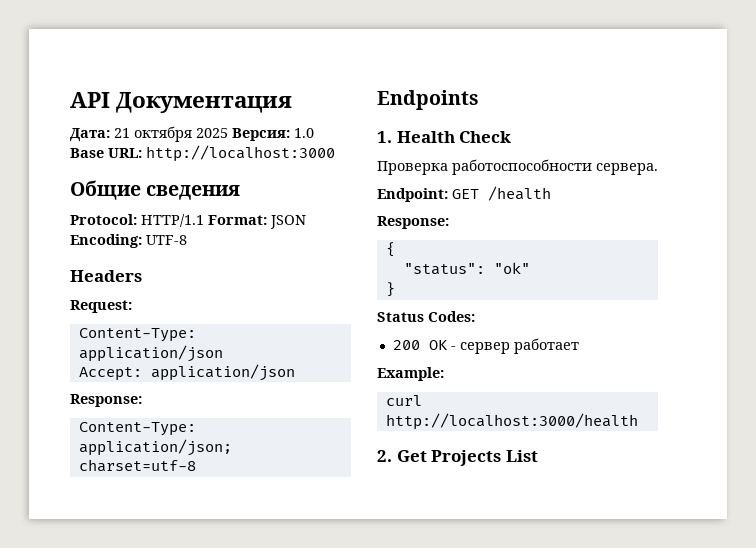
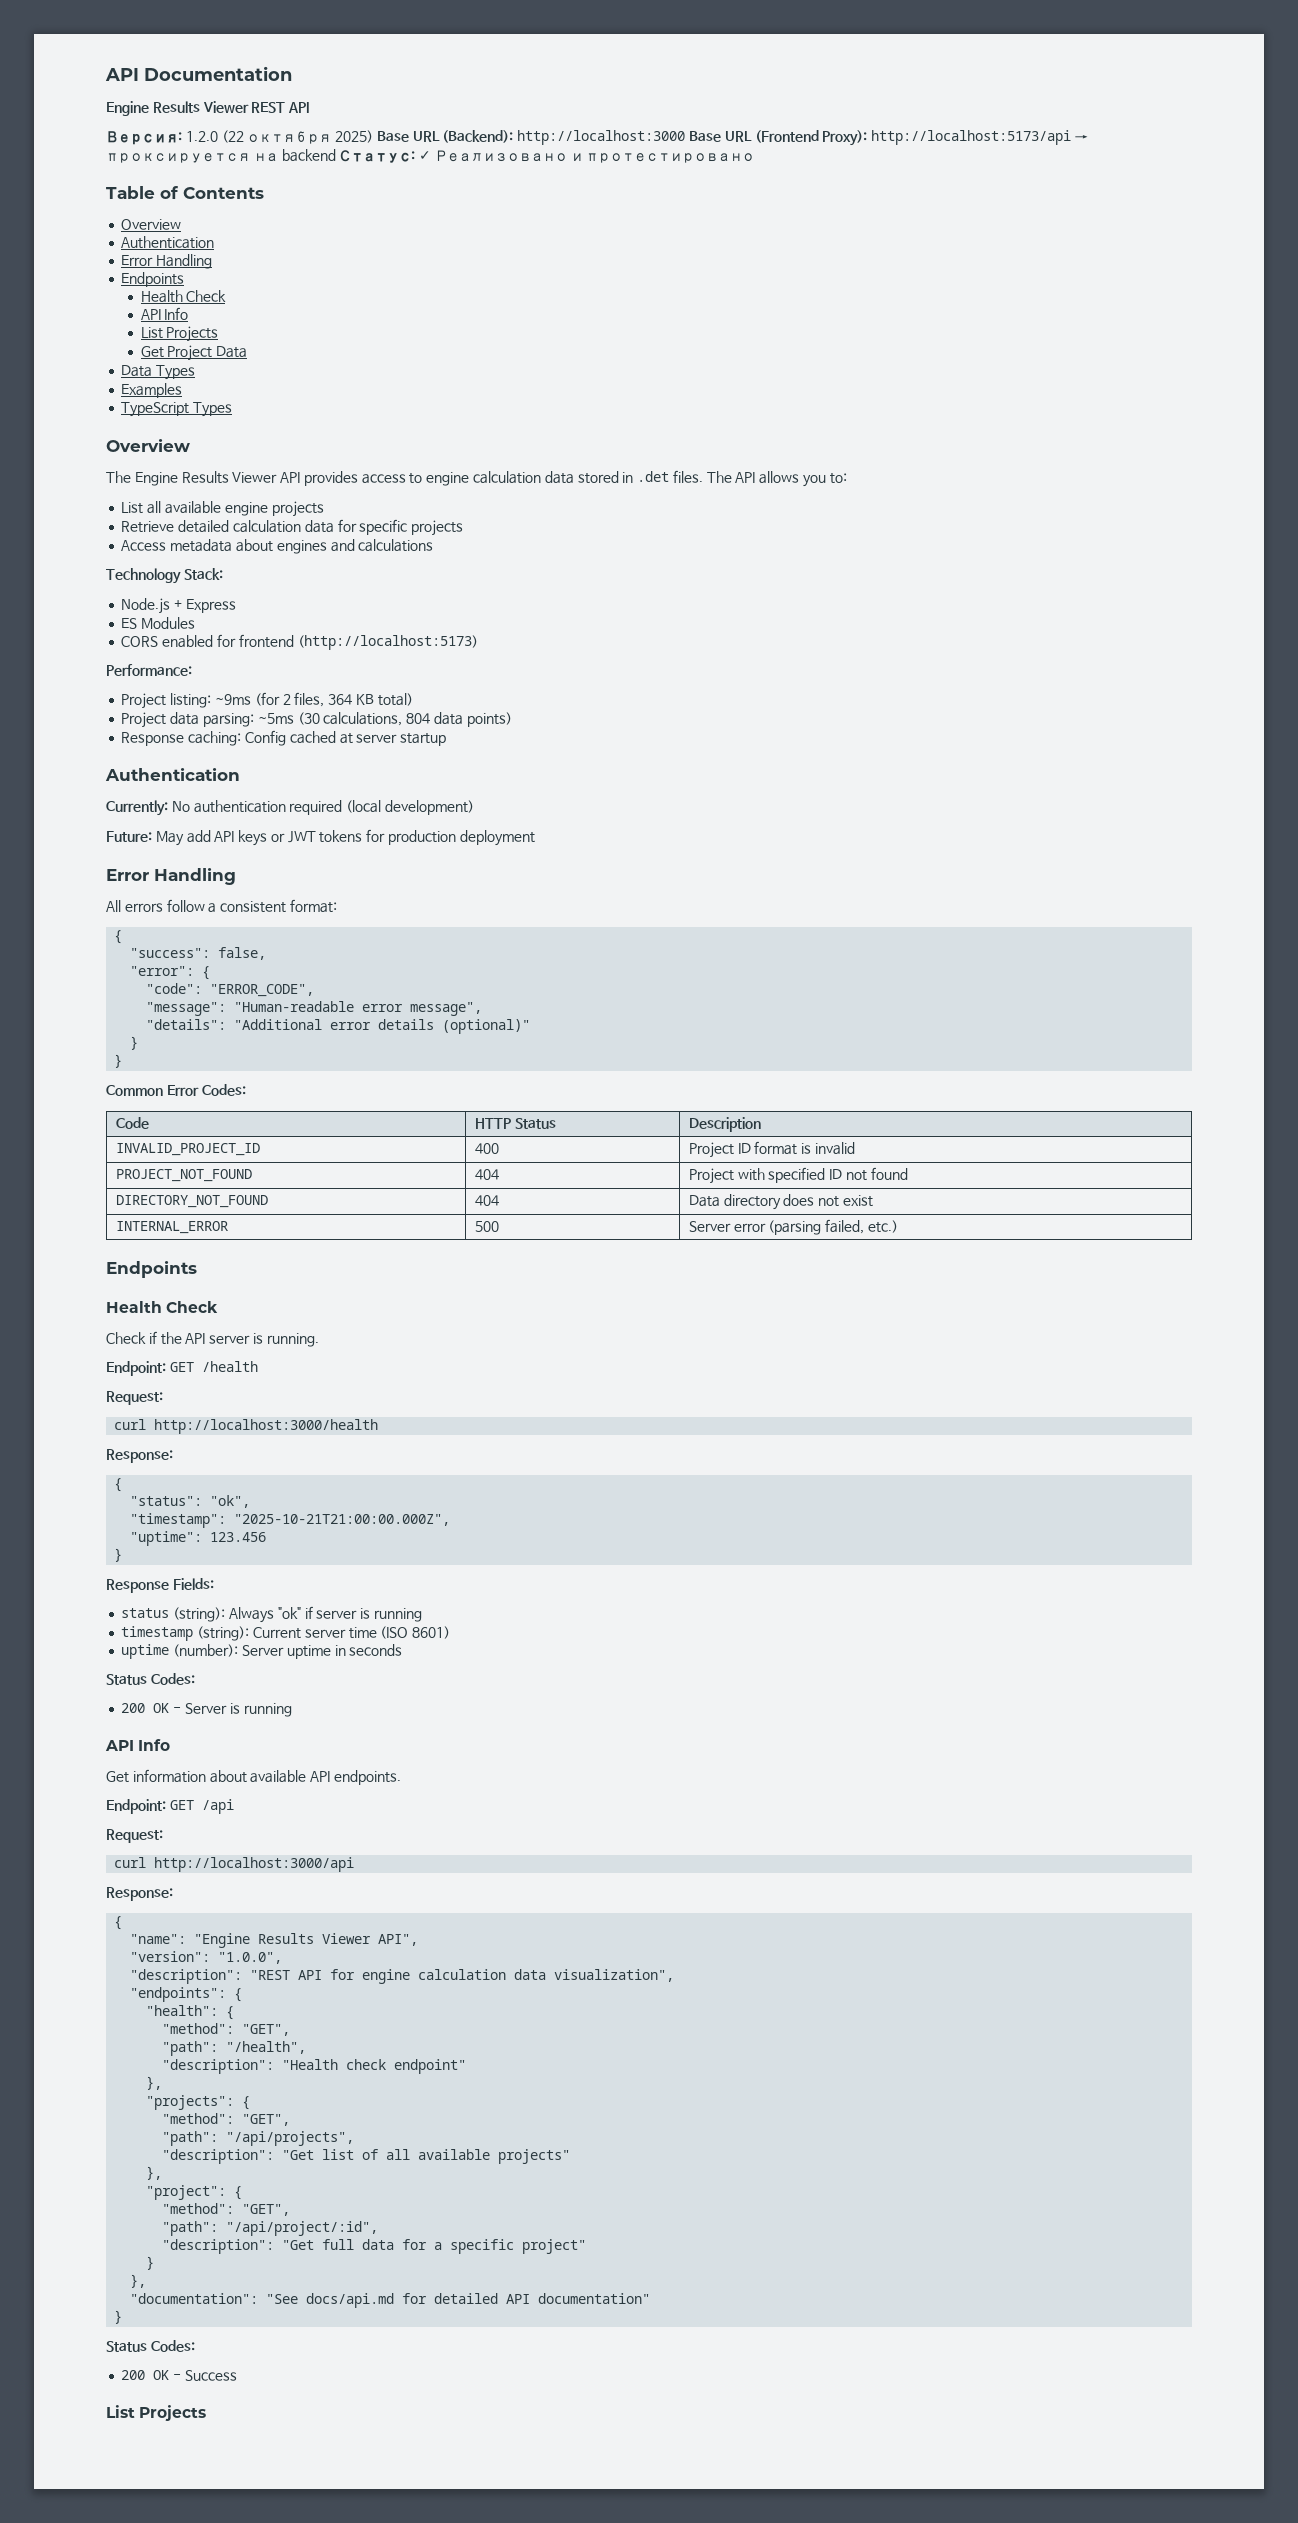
- API Документация
- Дата: 21 октября 2025 Версия: 1.0 Base URL: http://localhost:3000
- Общие сведения
- Protocol: HTTP/1.1 Format: JSON Encoding: UTF-8
- Headers
- Request:
- Content-Type: application/json
- Accept: application/json
- Response:
- Content-Type: application/json; charset=utf-8
+ API Documentation
+ Engine Results Viewer REST API
+ Версия: 1.2.0 (22 октября 2025) Base URL (Backend): http://localhost:3000 Base URL (Frontend Proxy): http://localhost:5173/api → проксируется на backend Статус: ✓ Реализовано и протестировано
+ Table of Contents
+ Overview
+ Authentication
+ Error Handling
  Endpoints
- 1. Health Check
- Проверка работоспособности сервера.
+ Health Check
+ API Info
+ List Projects
+ Get Project Data
+ Data Types
+ Examples
+ TypeScript Types
+ Overview
+ The Engine Results Viewer API provides access to engine calculation data stored in .det files. The API allows you to:
+ List all available engine projects
+ Retrieve detailed calculation data for specific projects
+ Access metadata about engines and calculations
+ Technology Stack:
+ Node.js + Express
+ ES Modules
+ CORS enabled for frontend (http://localhost:5173)
+ Performance:
+ Project listing: ~9ms (for 2 files, 364 KB total)
+ Project data parsing: ~5ms (30 calculations, 804 data points)
+ Response caching: Config cached at server startup
+ Authentication
+ Currently: No authentication required (local development)
+ Future: May add API keys or JWT tokens for production deployment
+ Error Handling
+ All errors follow a consistent format:
+ {
+ "success": false,
+ "error": {
+ "code": "ERROR_CODE",
+ "message": "Human-readable error message",
+ "details": "Additional error details (optional)"
+ }
+ }
+ Common Error Codes:
+ Code | HTTP Status | Description
+ INVALID_PROJECT_ID | 400 | Project ID format is invalid
+ PROJECT_NOT_FOUND | 404 | Project with specified ID not found
+ DIRECTORY_NOT_FOUND | 404 | Data directory does not exist
+ INTERNAL_ERROR | 500 | Server error (parsing failed, etc.)
+ Endpoints
+ Health Check
+ Check if the API server is running.
  Endpoint: GET /health
+ Request:
+ curl http://localhost:3000/health
- "status": "ok"
+ "status": "ok",
+ "timestamp": "2025-10-21T21:00:00.000Z",
+ "uptime": 123.456
+ }
+ Response Fields:
+ status (string): Always "ok" if server is running
+ timestamp (string): Current server time (ISO 8601)
+ uptime (number): Server uptime in seconds
+ Status Codes:
+ 200 OK - Server is running
+ API Info
+ Get information about available API endpoints.
+ Endpoint: GET /api
+ Request:
+ curl http://localhost:3000/api
+ Response:
+ {
+ "name": "Engine Results Viewer API",
+ "version": "1.0.0",
+ "description": "REST API for engine calculation data visualization",
+ "endpoints": {
+ "health": {
+ "method": "GET",
+ "path": "/health",
+ "description": "Health check endpoint"
+ },
+ "projects": {
+ "method": "GET",
+ "path": "/api/projects",
+ "description": "Get list of all available projects"
+ },
+ "project": {
+ "method": "GET",
+ "path": "/api/project/:id",
+ "description": "Get full data for a specific project"
+ }
+ },
+ "documentation": "See docs/api.md for detailed API documentation"
- 200 OK - сервер работает
- Example:
- curl http://localhost:3000/health
- 2. Get Projects List
+ 200 OK - Success
+ List Projects

